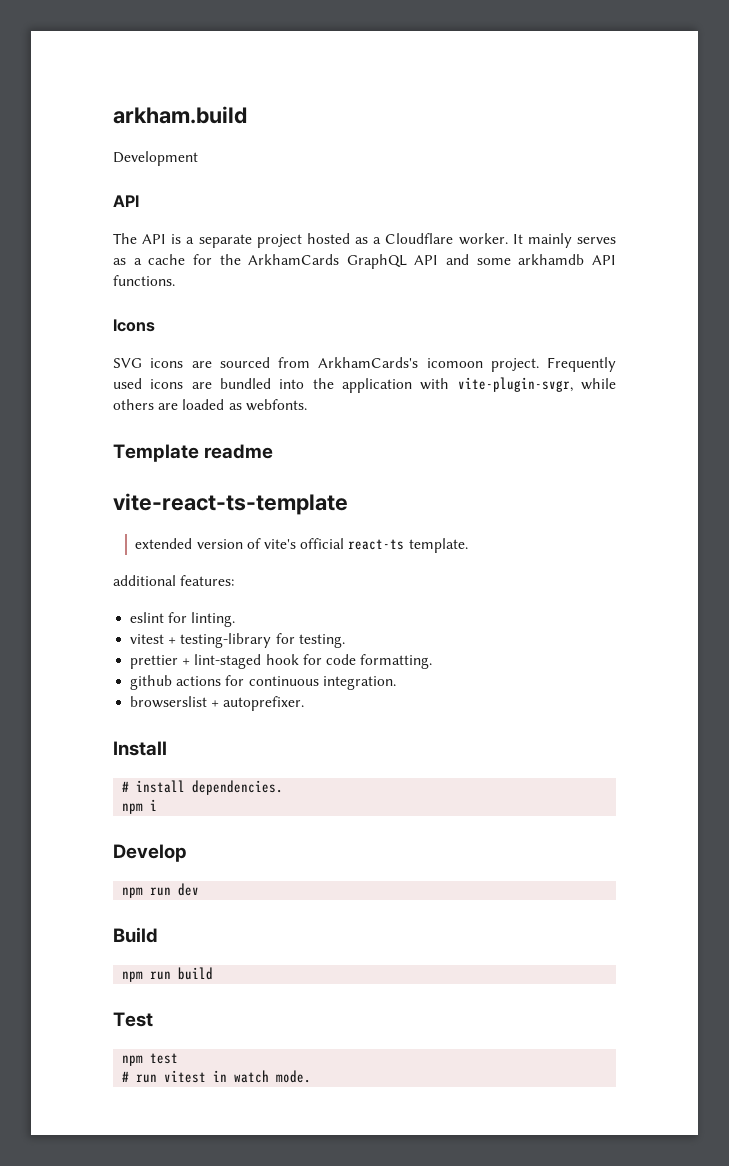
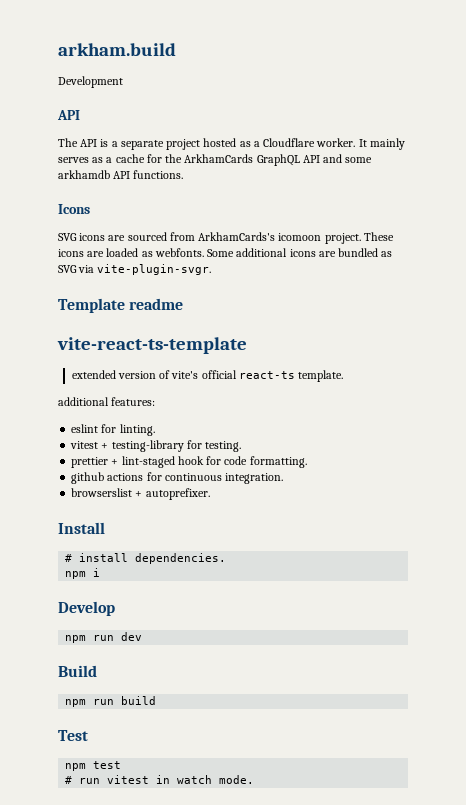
- Frequently used icons are bundled into the application with vite-plugin-svgr, while others are loaded as webfonts.
+ These icons are loaded as webfonts. Some additional icons are bundled as SVG via vite-plugin-svgr.

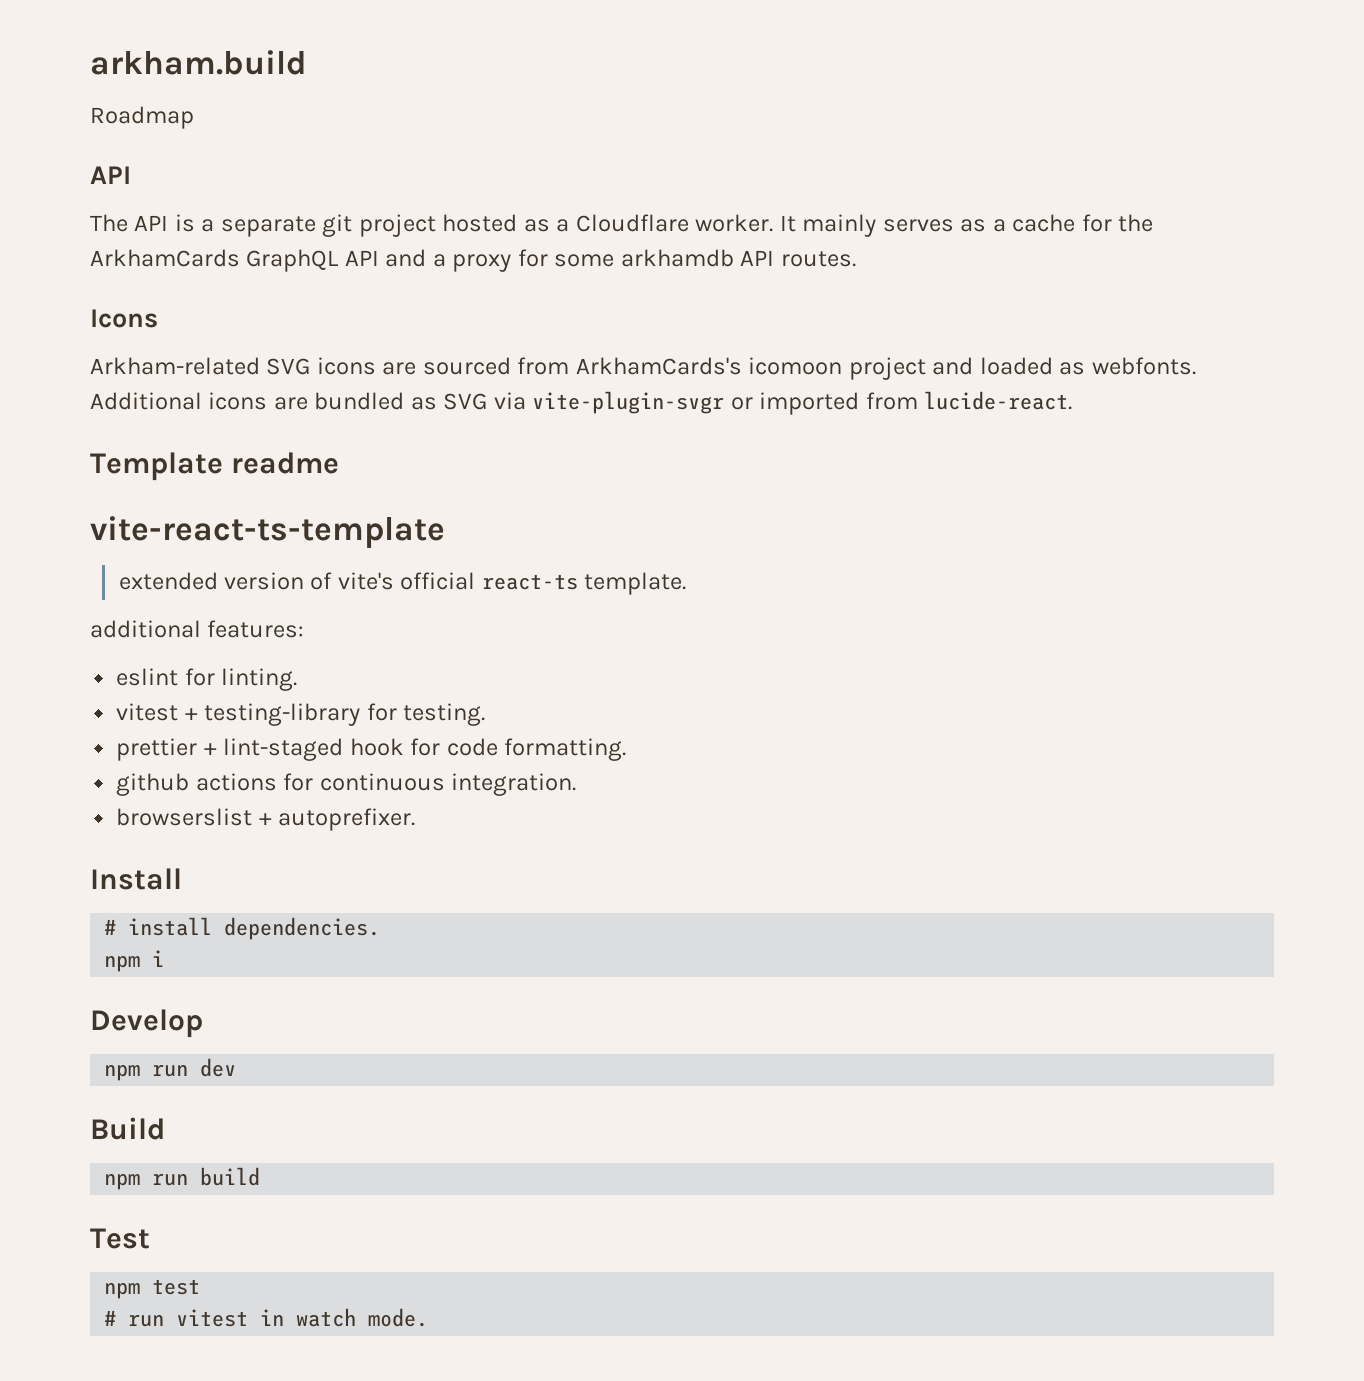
- Development
+ Roadmap
- The API is a separate project hosted as a Cloudflare worker.
+ The API is a separate git project hosted as a Cloudflare worker.
- It mainly serves as a cache for the ArkhamCards GraphQL API and some arkhamdb API functions.
+ It mainly serves as a cache for the ArkhamCards GraphQL API and a proxy for some arkhamdb API routes.
- SVG icons are sourced from ArkhamCards's icomoon project. These icons are loaded as webfonts.
+ Arkham-related SVG icons are sourced from ArkhamCards's icomoon project and loaded as webfonts.
- Some additional icons are bundled as SVG via vite-plugin-svgr.
+ Additional icons are bundled as SVG via vite-plugin-svgr or imported from lucide-react.

